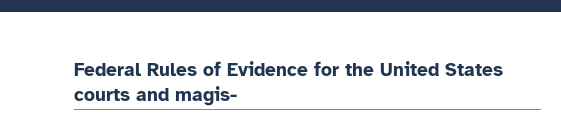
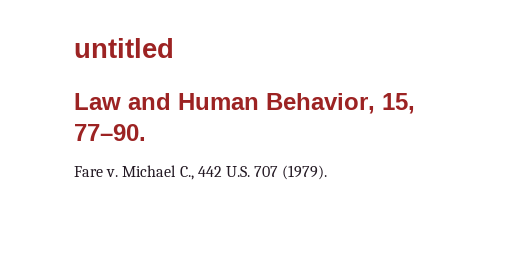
- Federal Rules of Evidence for the United States courts and magis-
+ untitled
+ Law and Human Behavior, 15, 77–90.
+ Fare v. Michael C., 442 U.S. 707 (1979).

